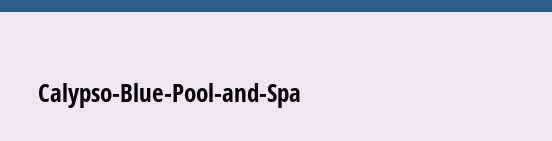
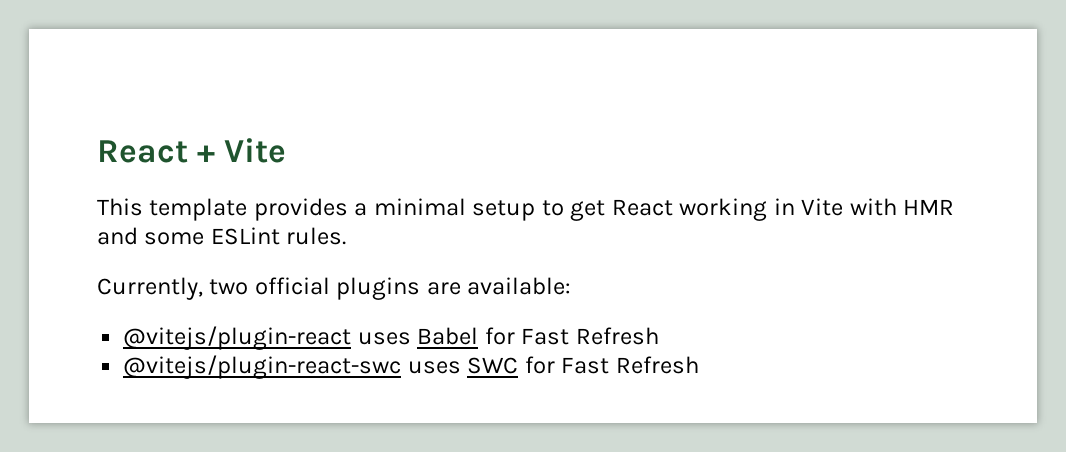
- Calypso-Blue-Pool-and-Spa
+ React + Vite
+ This template provides a minimal setup to get React working in Vite with HMR and some ESLint rules.
+ Currently, two official plugins are available:
+ @vitejs/plugin-react uses Babel for Fast Refresh
+ @vitejs/plugin-react-swc uses SWC for Fast Refresh

